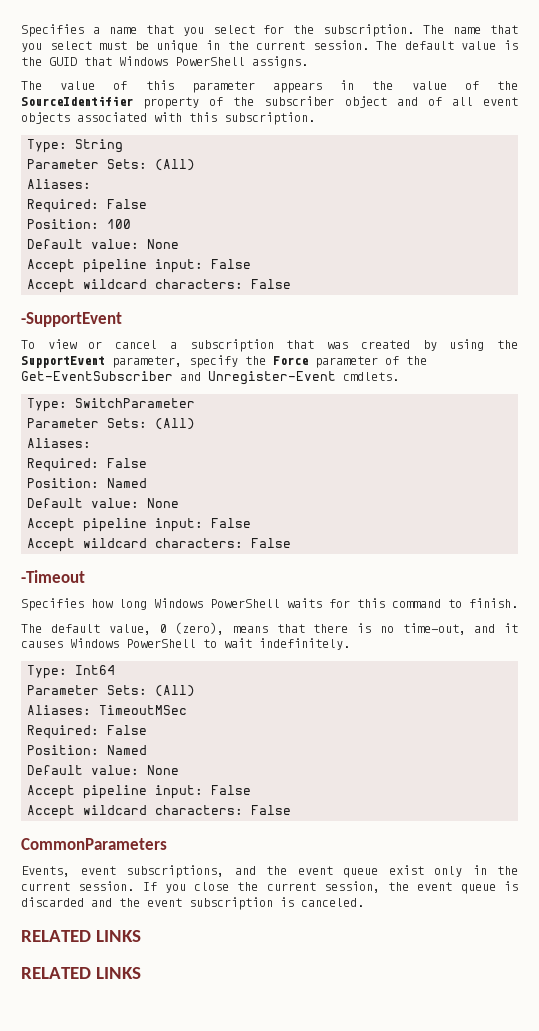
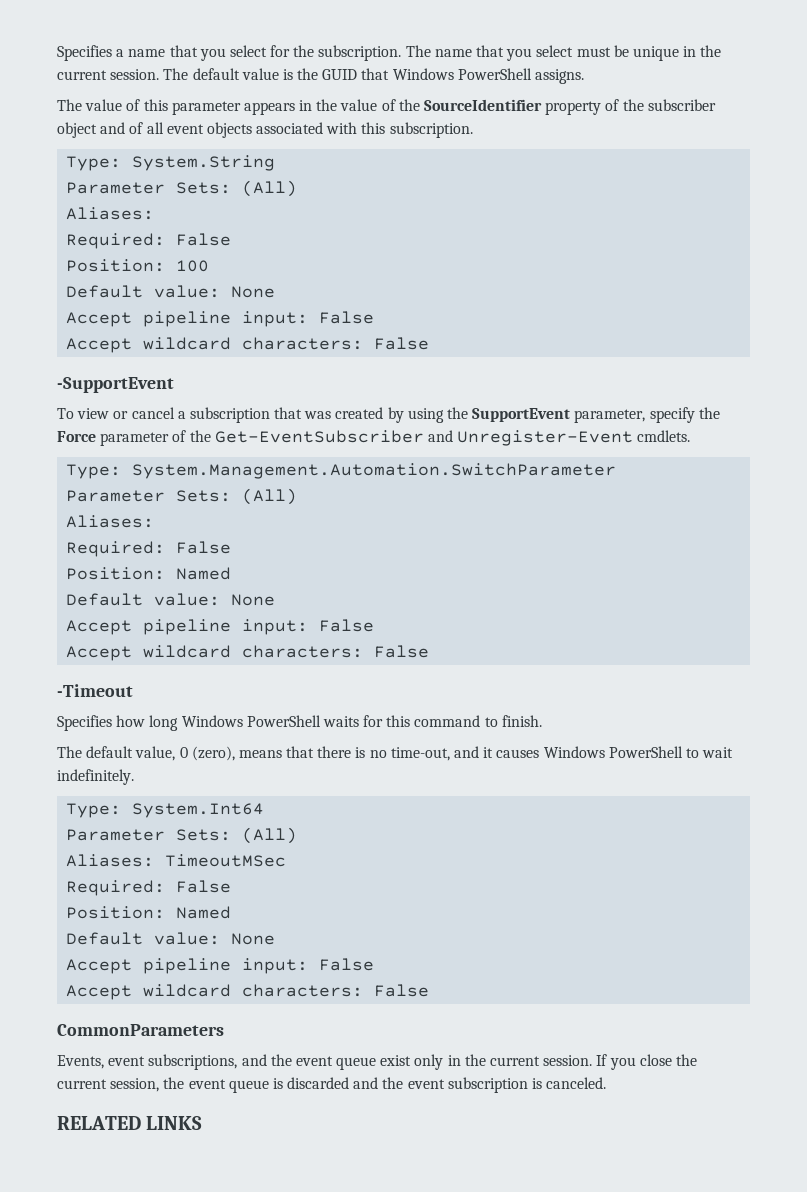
- Type: String
+ Type: System.String
- Type: SwitchParameter
+ Type: System.Management.Automation.SwitchParameter
- Type: Int64
+ Type: System.Int64
  If you close the current session, the event queue is discarded and the event subscription is canceled.
- RELATED LINKS

